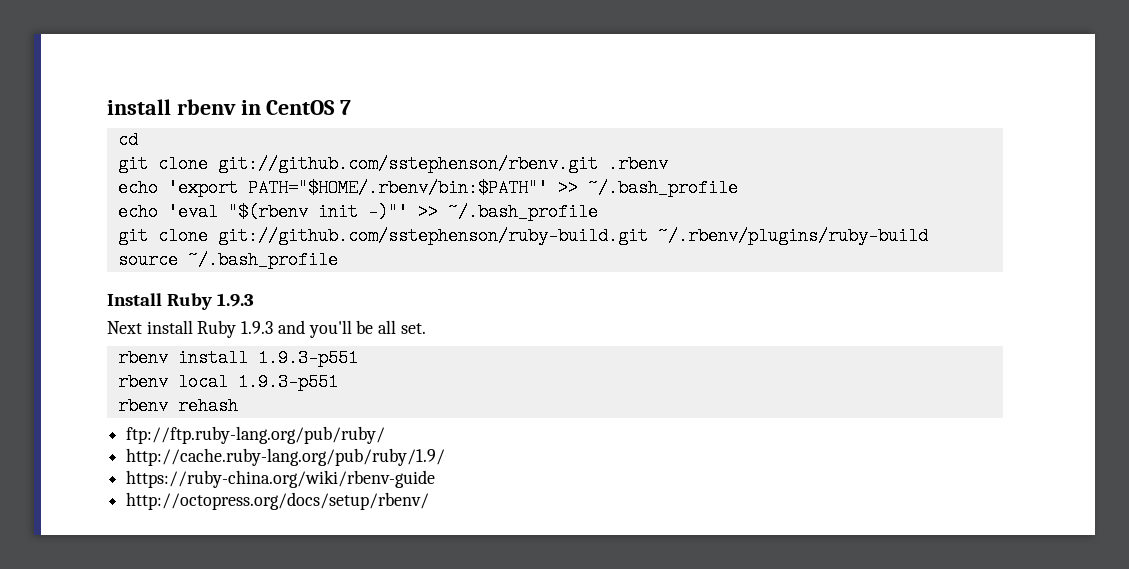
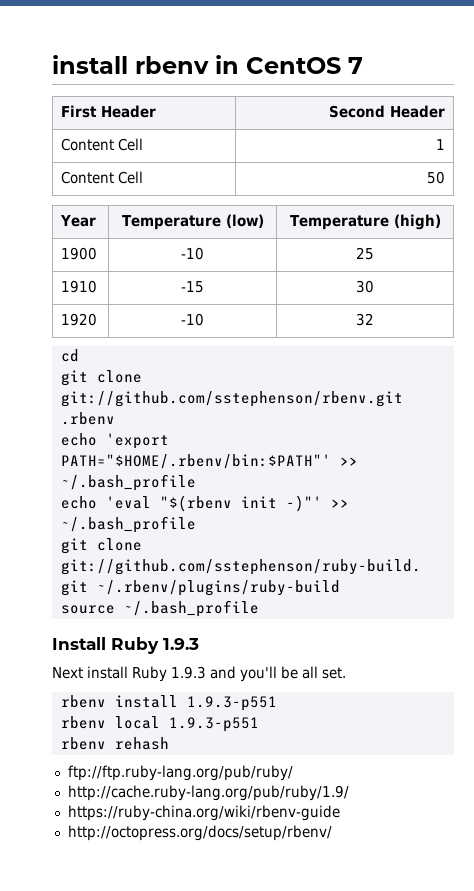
+ First Header | Second Header
+ Content Cell | 1
+ Content Cell | 50
+ Year | Temperature (low) | Temperature (high)
+ 1900 | -10 | 25
+ 1910 | -15 | 30
+ 1920 | -10 | 32

